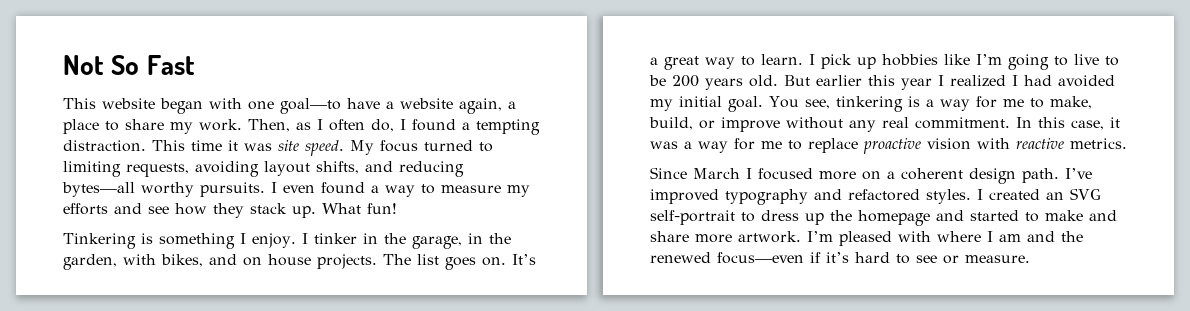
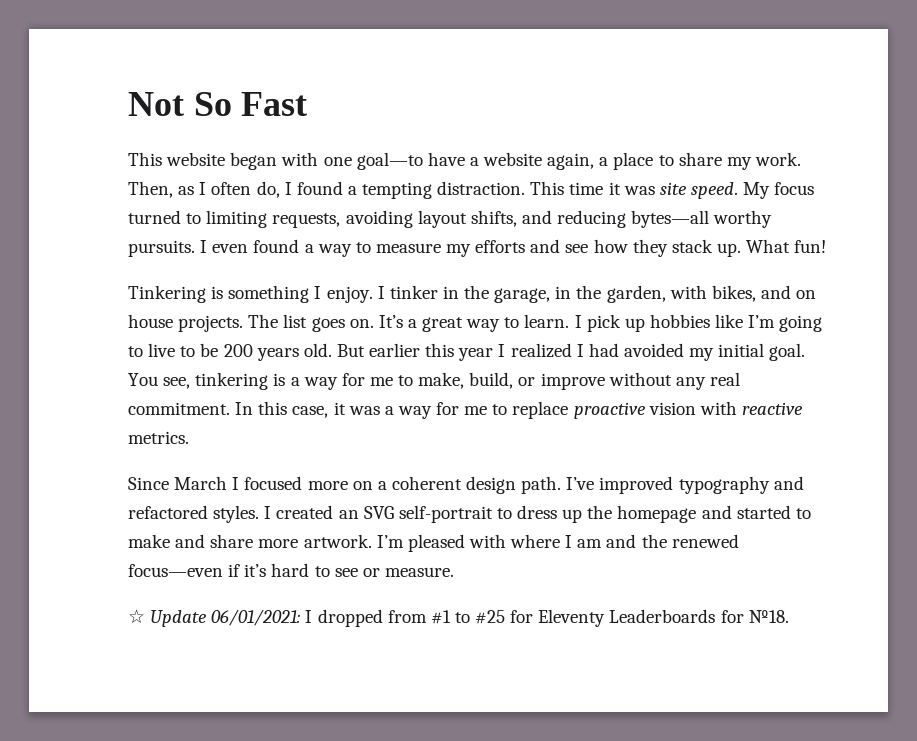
+ ☆ Update 06/01/2021: I dropped from #1 to #25 for Eleventy Leaderboards for №18.

